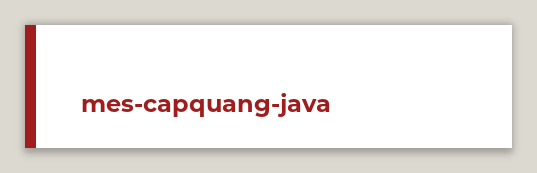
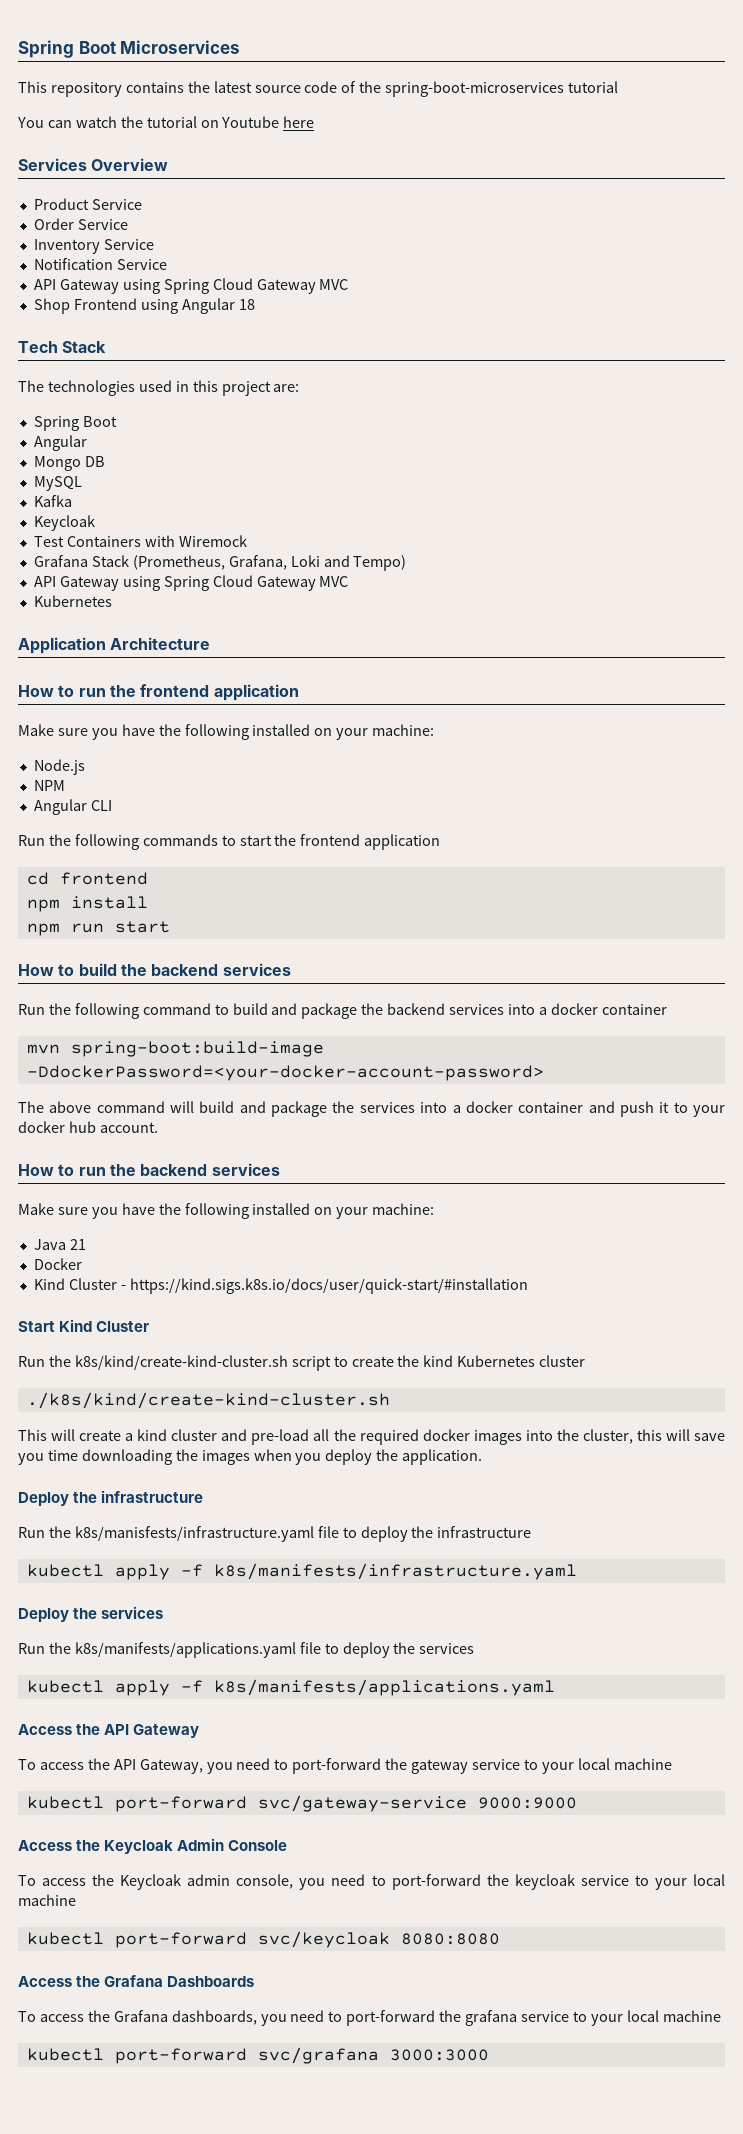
- mes-capquang-java
+ Spring Boot Microservices
+ This repository contains the latest source code of the spring-boot-microservices tutorial
+ You can watch the tutorial on Youtube here
+ Services Overview
+ Product Service
+ Order Service
+ Inventory Service
+ Notification Service
+ API Gateway using Spring Cloud Gateway MVC
+ Shop Frontend using Angular 18
+ Tech Stack
+ The technologies used in this project are:
+ Spring Boot
+ Angular
+ Mongo DB
+ MySQL
+ Kafka
+ Keycloak
+ Test Containers with Wiremock
+ Grafana Stack (Prometheus, Grafana, Loki and Tempo)
+ API Gateway using Spring Cloud Gateway MVC
+ Kubernetes
+ Application Architecture
+ How to run the frontend application
+ Make sure you have the following installed on your machine:
+ Node.js
+ NPM
+ Angular CLI
+ Run the following commands to start the frontend application
+ cd frontend
+ npm install
+ npm run start
+ How to build the backend services
+ Run the following command to build and package the backend services into a docker container
+ mvn spring-boot:build-image -DdockerPassword=<your-docker-account-password>
+ The above command will build and package the services into a docker container and push it to your docker hub account.
+ How to run the backend services
+ Make sure you have the following installed on your machine:
+ Java 21
+ Docker
+ Kind Cluster - https://kind.sigs.k8s.io/docs/user/quick-start/#installation
+ Start Kind Cluster
+ Run the k8s/kind/create-kind-cluster.sh script to create the kind Kubernetes cluster
+ ./k8s/kind/create-kind-cluster.sh
+ This will create a kind cluster and pre-load all the required docker images into the cluster, this will save you time downloading the images when you deploy the application.
+ Deploy the infrastructure
+ Run the k8s/manisfests/infrastructure.yaml file to deploy the infrastructure
+ kubectl apply -f k8s/manifests/infrastructure.yaml
+ Deploy the services
+ Run the k8s/manifests/applications.yaml file to deploy the services
+ kubectl apply -f k8s/manifests/applications.yaml
+ Access the API Gateway
+ To access the API Gateway, you need to port-forward the gateway service to your local machine
+ kubectl port-forward svc/gateway-service 9000:9000
+ Access the Keycloak Admin Console
+ To access the Keycloak admin console, you need to port-forward the keycloak service to your local machine
+ kubectl port-forward svc/keycloak 8080:8080
+ Access the Grafana Dashboards
+ To access the Grafana dashboards, you need to port-forward the grafana service to your local machine
+ kubectl port-forward svc/grafana 3000:3000

